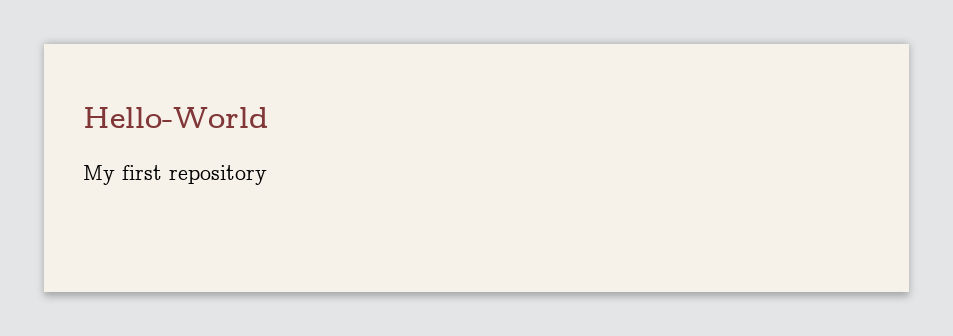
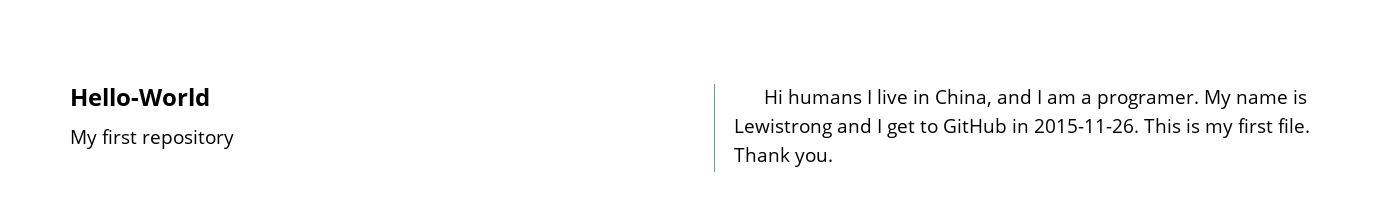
+ Hi humans I live in China, and I am a programer. My name is Lewistrong and I get to GitHub in 2015-11-26. This is my first file. Thank you.

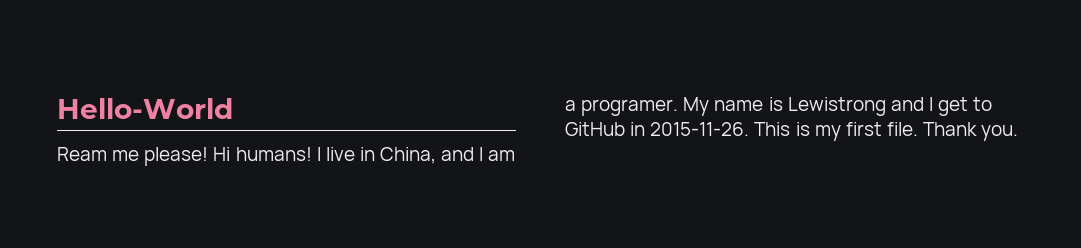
- My first repository
- Hi humans I live in China, and I am a programer.
+ Ream me please! Hi humans! I live in China, and I am a programer.

